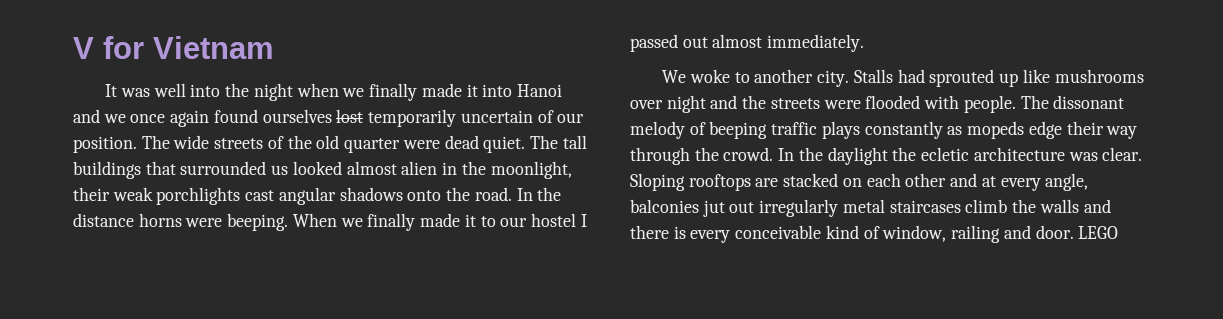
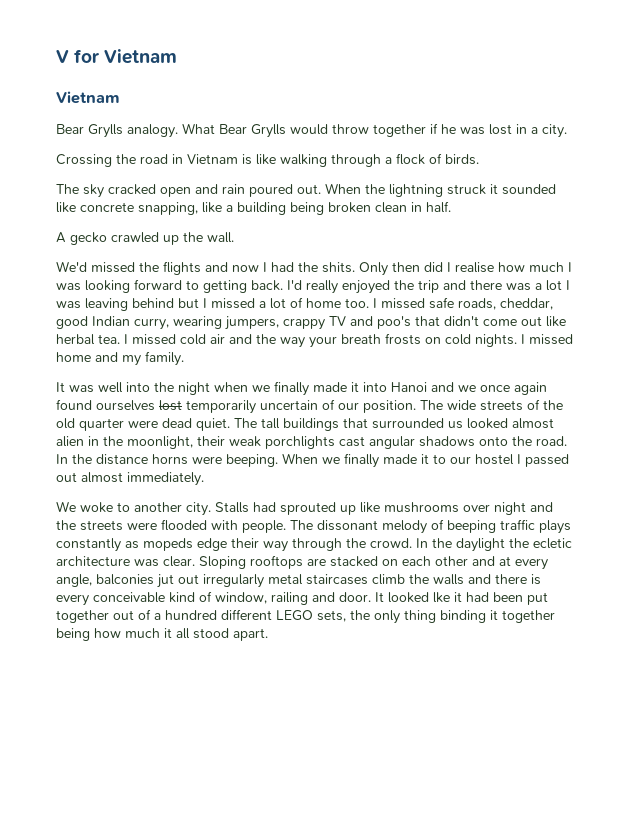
  V for Vietnam
+ Vietnam
+ Bear Grylls analogy. What Bear Grylls would throw together if he was lost in a city.
+ Crossing the road in Vietnam is like walking through a flock of birds.
+ The sky cracked open and rain poured out. When the lightning struck it sounded like concrete snapping, like a building being broken clean in half.
+ A gecko crawled up the wall.
+ We'd missed the flights and now I had the shits. Only then did I realise how much I was looking forward to getting back. I'd really enjoyed the trip and there was a lot I was leaving behind but I missed a lot of home too. I missed safe roads, cheddar, good Indian curry, wearing jumpers, crappy TV and poo's that didn't come out like herbal tea. I missed cold air and the way your breath frosts on cold nights. I missed home and my family.
- LEGO
+ It looked lke it had been put together out of a hundred different LEGO sets, the only thing binding it together being how much it all stood apart.

